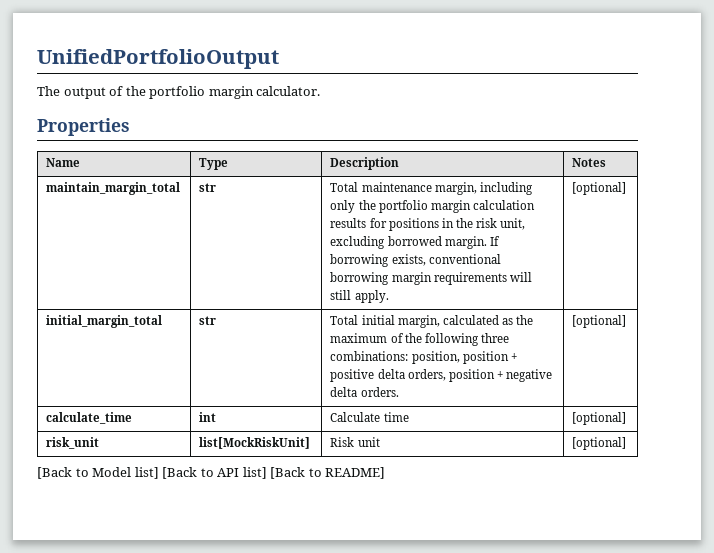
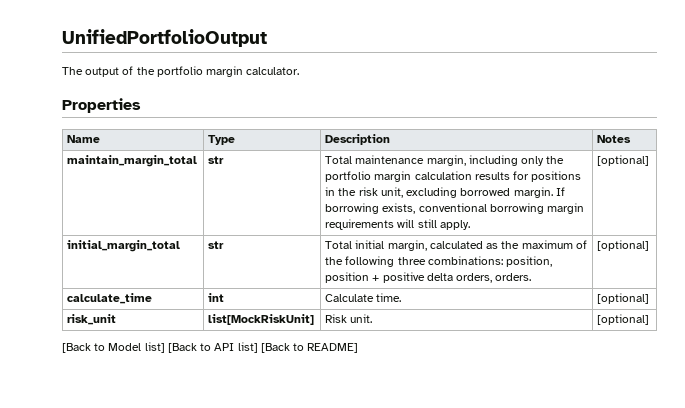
- initial_margin_total | str | Total initial margin, calculated as the maximum of the following three combinations: position, position + positive delta orders, position + negative delta orders. | [optional]
+ initial_margin_total | str | Total initial margin, calculated as the maximum of the following three combinations: position, position + positive delta orders, orders. | [optional]
- calculate_time | int | Calculate time | [optional]
+ calculate_time | int | Calculate time. | [optional]
- risk_unit | list[MockRiskUnit] | Risk unit | [optional]
+ risk_unit | list[MockRiskUnit] | Risk unit. | [optional]

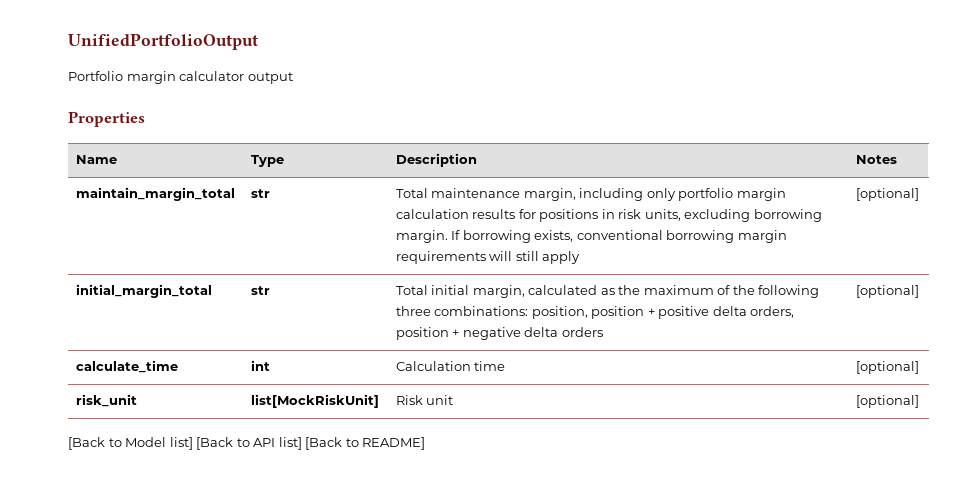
- The output of the portfolio margin calculator.
+ Portfolio margin calculator output
- maintain_margin_total | str | Total maintenance margin, including only the portfolio margin calculation results for positions in the risk unit, excluding borrowed margin. If borrowing exists, conventional borrowing margin requirements will still apply. | [optional]
+ maintain_margin_total | str | Total maintenance margin, including only portfolio margin calculation results for positions in risk units, excluding borrowing margin. If borrowing exists, conventional borrowing margin requirements will still apply | [optional]
- initial_margin_total | str | Total initial margin, calculated as the maximum of the following three combinations: position, position + positive delta orders, orders. | [optional]
+ initial_margin_total | str | Total initial margin, calculated as the maximum of the following three combinations: position, position + positive delta orders, position + negative delta orders | [optional]
- calculate_time | int | Calculate time. | [optional]
+ calculate_time | int | Calculation time | [optional]
- risk_unit | list[MockRiskUnit] | Risk unit. | [optional]
+ risk_unit | list[MockRiskUnit] | Risk unit | [optional]

